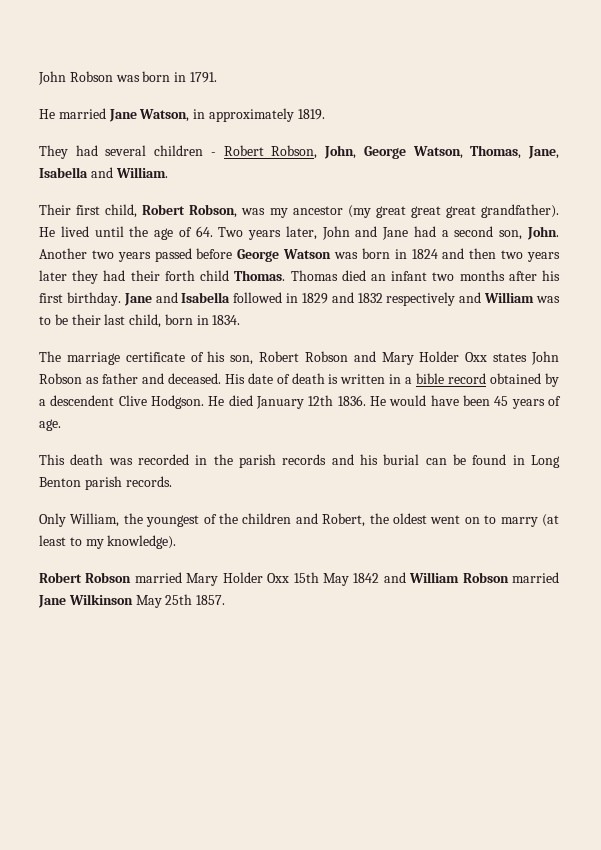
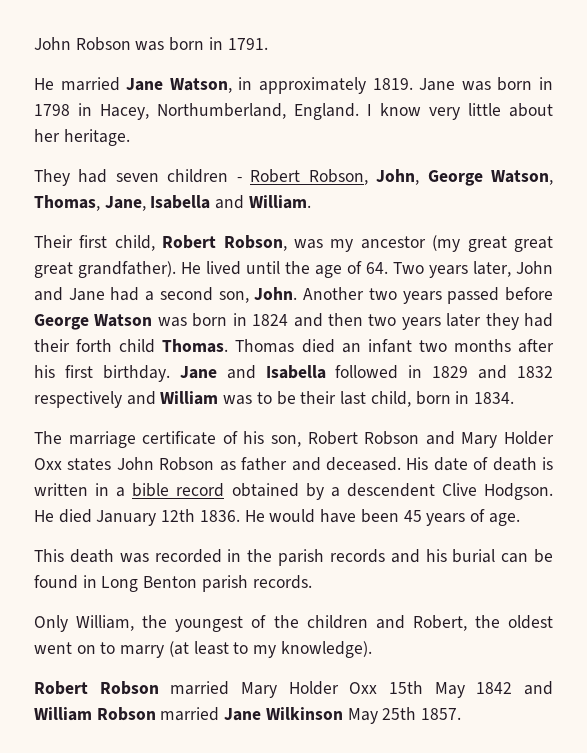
+ Jane was born in 1798 in Hacey, Northumberland, England. I know very little about her heritage.
- They had several children - Robert Robson, John, George Watson, Thomas, Jane, Isabella and William.
+ They had seven children - Robert Robson, John, George Watson, Thomas, Jane, Isabella and William.

